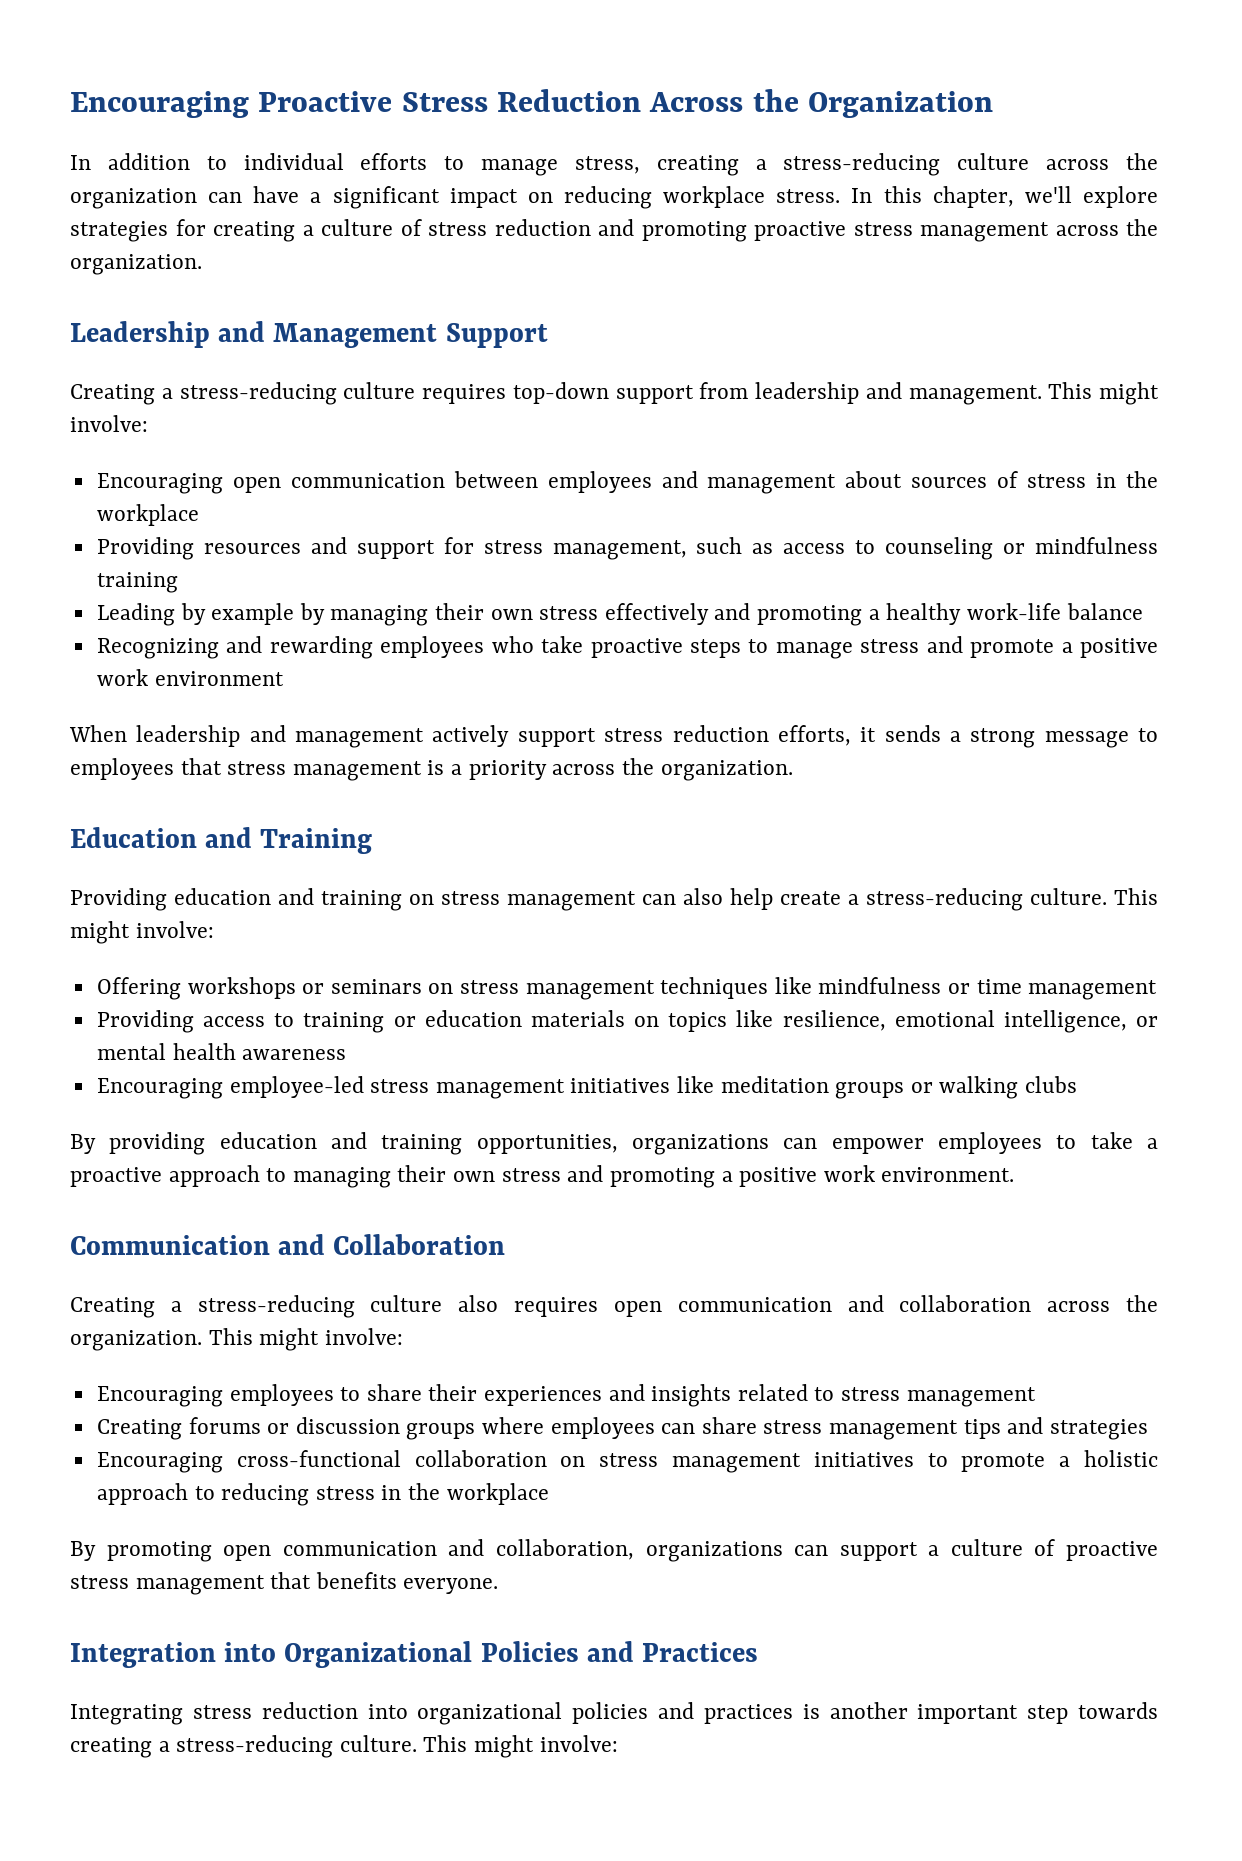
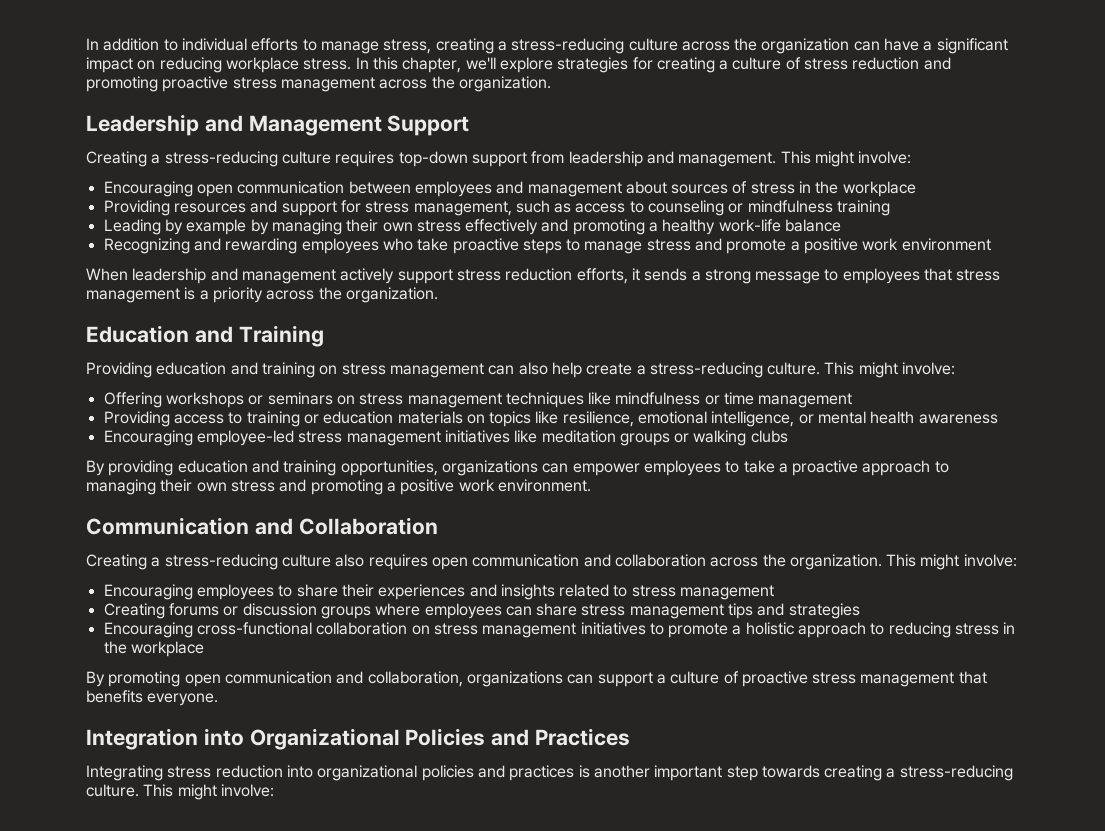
- Encouraging Proactive Stress Reduction Across the Organization

